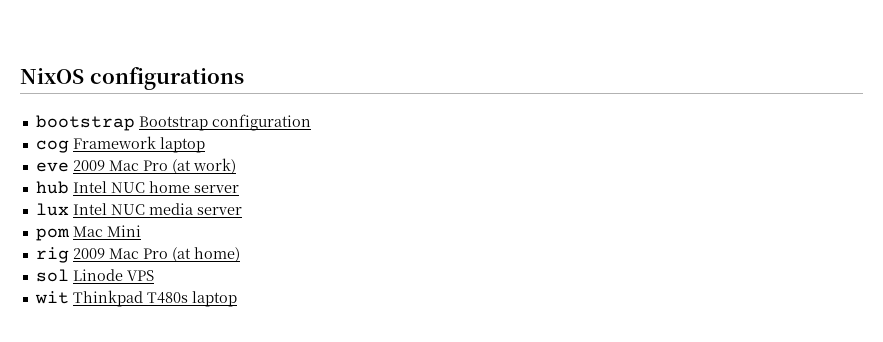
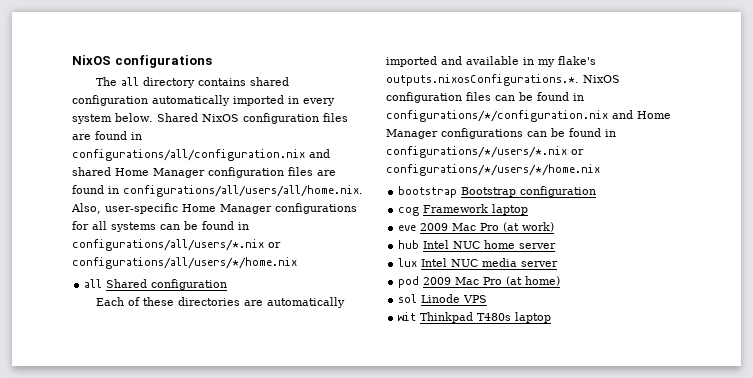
+ The all directory contains shared configuration automatically imported in every system below. Shared NixOS configuration files are found in configurations/all/configuration.nix and shared Home Manager configuration files are found in configurations/all/users/all/home.nix. Also, user-specific Home Manager configurations for all systems can be found in configurations/all/users/*.nix or configurations/all/users/*/home.nix
+ all Shared configuration
+ Each of these directories are automatically imported and available in my flake's outputs.nixosConfigurations.*. NixOS configuration files can be found in configurations/*/configuration.nix and Home Manager configurations can be found in configurations/*/users/*.nix or configurations/*/users/*/home.nix
- pom Mac Mini
- rig 2009 Mac Pro (at home)
+ pod 2009 Mac Pro (at home)

